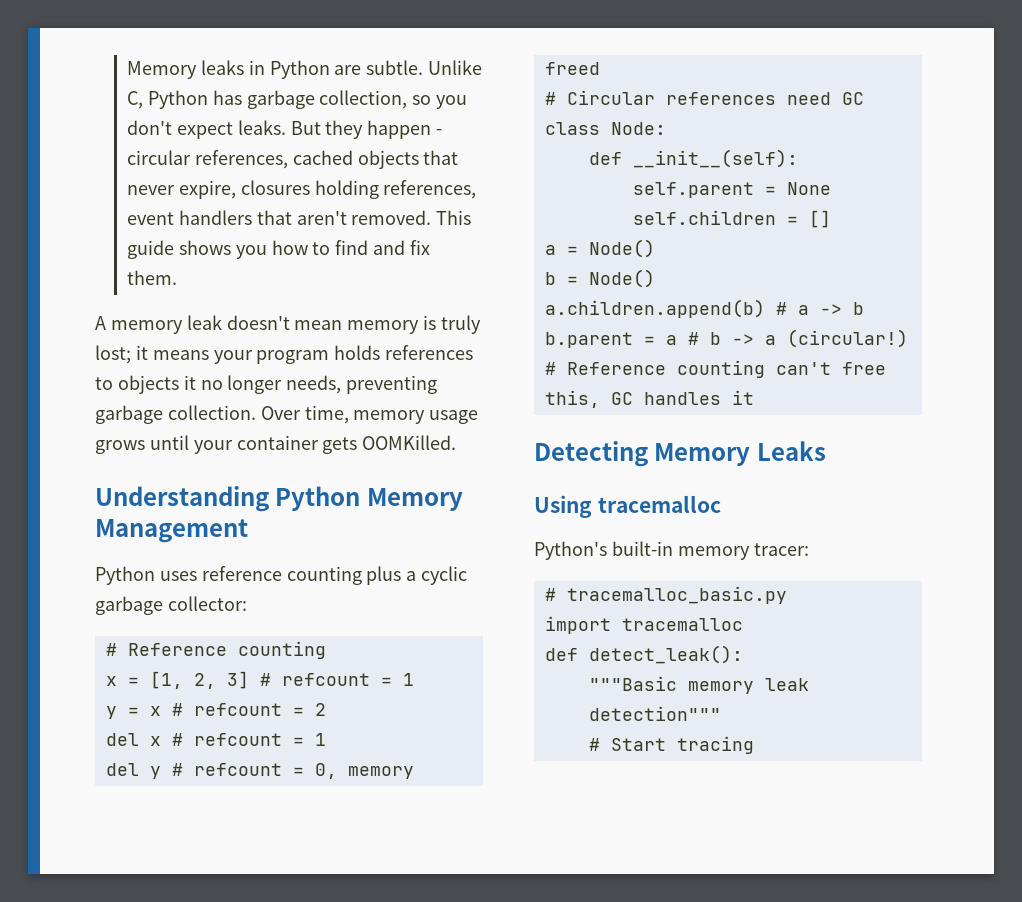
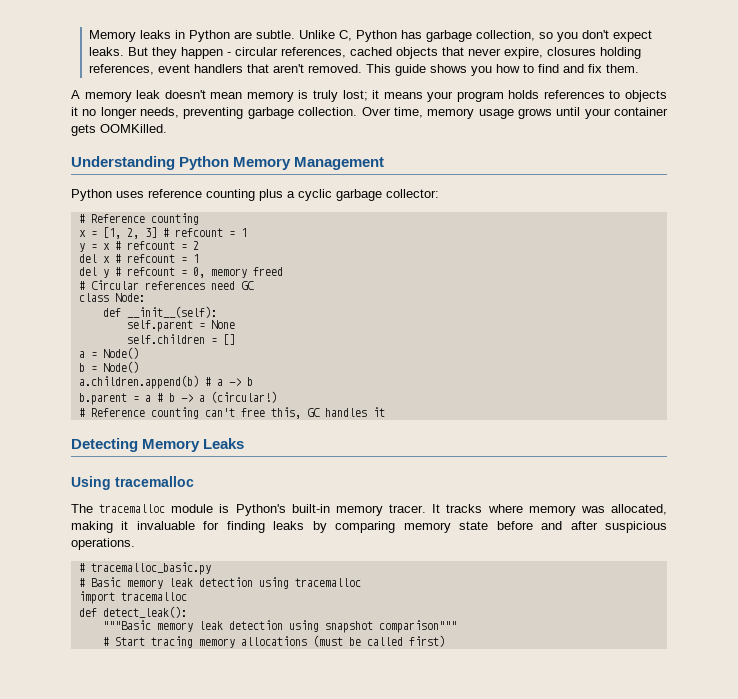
- Python's built-in memory tracer:
+ The tracemalloc module is Python's built-in memory tracer. It tracks where memory was allocated, making it invaluable for finding leaks by comparing memory state before and after suspicious operations.
  # tracemalloc_basic.py
+ # Basic memory leak detection using tracemalloc
- """Basic memory leak detection"""
+ """Basic memory leak detection using snapshot comparison"""
- # Start tracing
+ # Start tracing memory allocations (must be called first)

